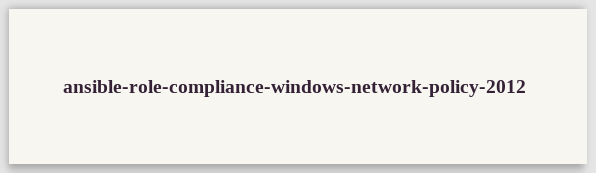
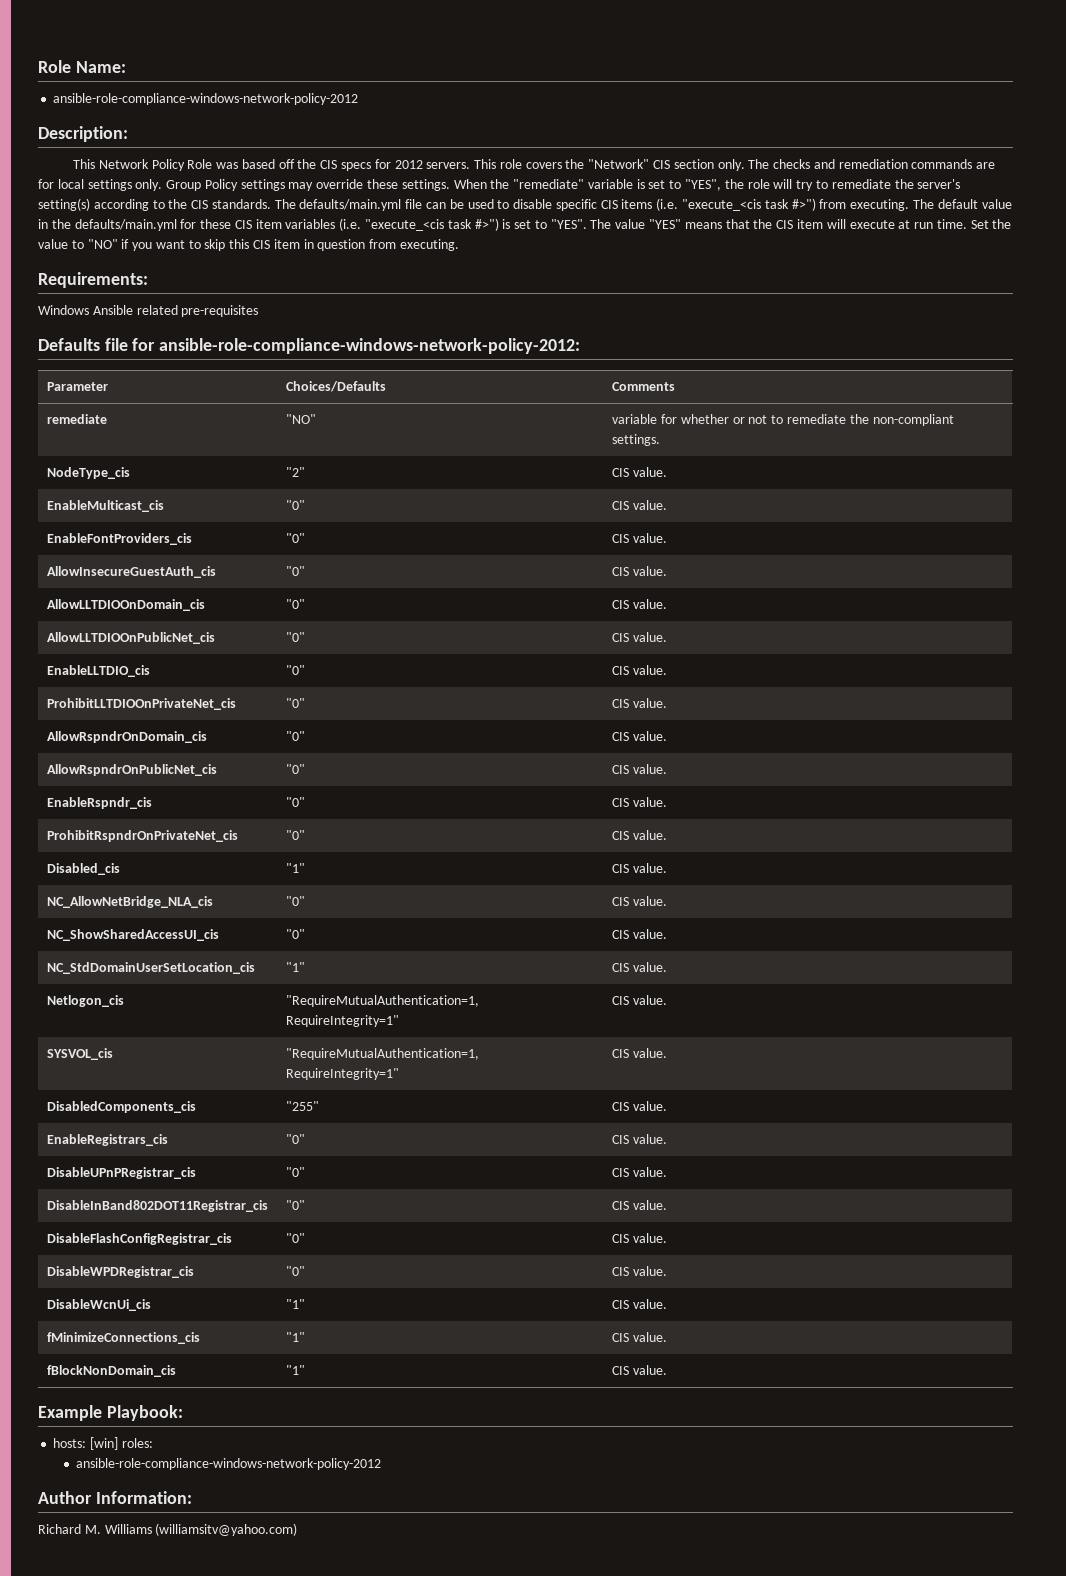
+ Role Name:
  ansible-role-compliance-windows-network-policy-2012
+ Description:
+ This Network Policy Role was based off the CIS specs for 2012 servers. This role covers the "Network" CIS section only. The checks and remediation commands are for local settings only. Group Policy settings may override these settings. When the "remediate" variable is set to "YES", the role will try to remediate the server's setting(s) according to the CIS standards. The defaults/main.yml file can be used to disable specific CIS items (i.e. "execute_<cis task #>") from executing. The default value in the defaults/main.yml for these CIS item variables (i.e. "execute_<cis task #>") is set to "YES". The value "YES" means that the CIS item will execute at run time. Set the value to "NO" if you want to skip this CIS item in question from executing.
+ Requirements:
+ Windows Ansible related pre-requisites
+ Defaults file for ansible-role-compliance-windows-network-policy-2012:
+ Parameter | Choices/Defaults | Comments
+ remediate | "NO" | variable for whether or not to remediate the non-compliant settings.
+ NodeType_cis | "2" | CIS value.
+ EnableMulticast_cis | "0" | CIS value.
+ EnableFontProviders_cis | "0" | CIS value.
+ AllowInsecureGuestAuth_cis | "0" | CIS value.
+ AllowLLTDIOOnDomain_cis | "0" | CIS value.
+ AllowLLTDIOOnPublicNet_cis | "0" | CIS value.
+ EnableLLTDIO_cis | "0" | CIS value.
+ ProhibitLLTDIOOnPrivateNet_cis | "0" | CIS value.
+ AllowRspndrOnDomain_cis | "0" | CIS value.
+ AllowRspndrOnPublicNet_cis | "0" | CIS value.
+ EnableRspndr_cis | "0" | CIS value.
+ ProhibitRspndrOnPrivateNet_cis | "0" | CIS value.
+ Disabled_cis | "1" | CIS value.
+ NC_AllowNetBridge_NLA_cis | "0" | CIS value.
+ NC_ShowSharedAccessUI_cis | "0" | CIS value.
+ NC_StdDomainUserSetLocation_cis | "1" | CIS value.
+ Netlogon_cis | "RequireMutualAuthentication=1, RequireIntegrity=1" | CIS value.
+ SYSVOL_cis | "RequireMutualAuthentication=1, RequireIntegrity=1" | CIS value.
+ DisabledComponents_cis | "255" | CIS value.
+ EnableRegistrars_cis | "0" | CIS value.
+ DisableUPnPRegistrar_cis | "0" | CIS value.
+ DisableInBand802DOT11Registrar_cis | "0" | CIS value.
+ DisableFlashConfigRegistrar_cis | "0" | CIS value.
+ DisableWPDRegistrar_cis | "0" | CIS value.
+ DisableWcnUi_cis | "1" | CIS value.
+ fMinimizeConnections_cis | "1" | CIS value.
+ fBlockNonDomain_cis | "1" | CIS value.
+ Example Playbook:
+ hosts: [win] roles:
+ ansible-role-compliance-windows-network-policy-2012
+ Author Information:
+ Richard M. Williams (williamsitv@yahoo.com)

